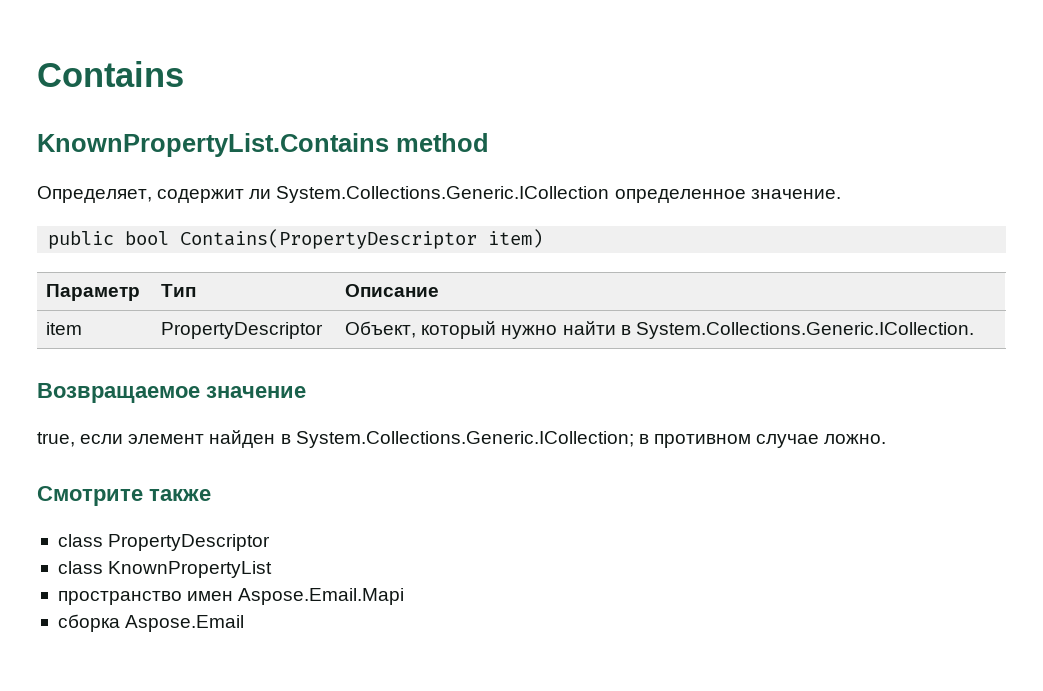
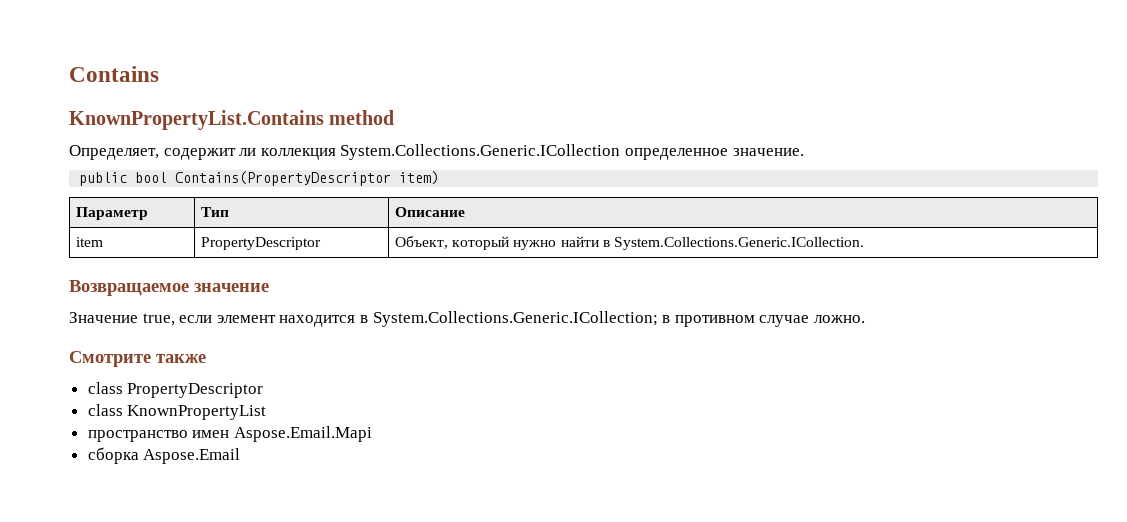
- Определяет, содержит ли System.Collections.Generic.ICollection определенное значение.
+ Определяет, содержит ли коллекция System.Collections.Generic.ICollection определенное значение.
- true, если элемент найден в System.Collections.Generic.ICollection; в противном случае ложно.
+ Значение true, если элемент находится в System.Collections.Generic.ICollection; в противном случае ложно.

